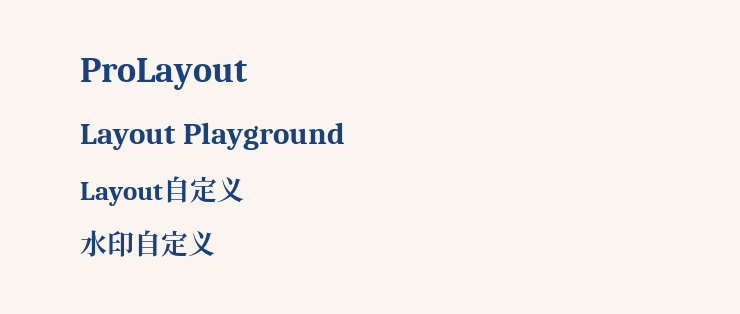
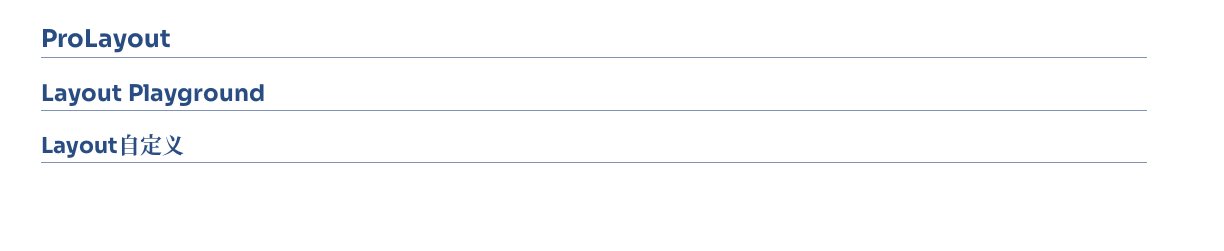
- 水印自定义

